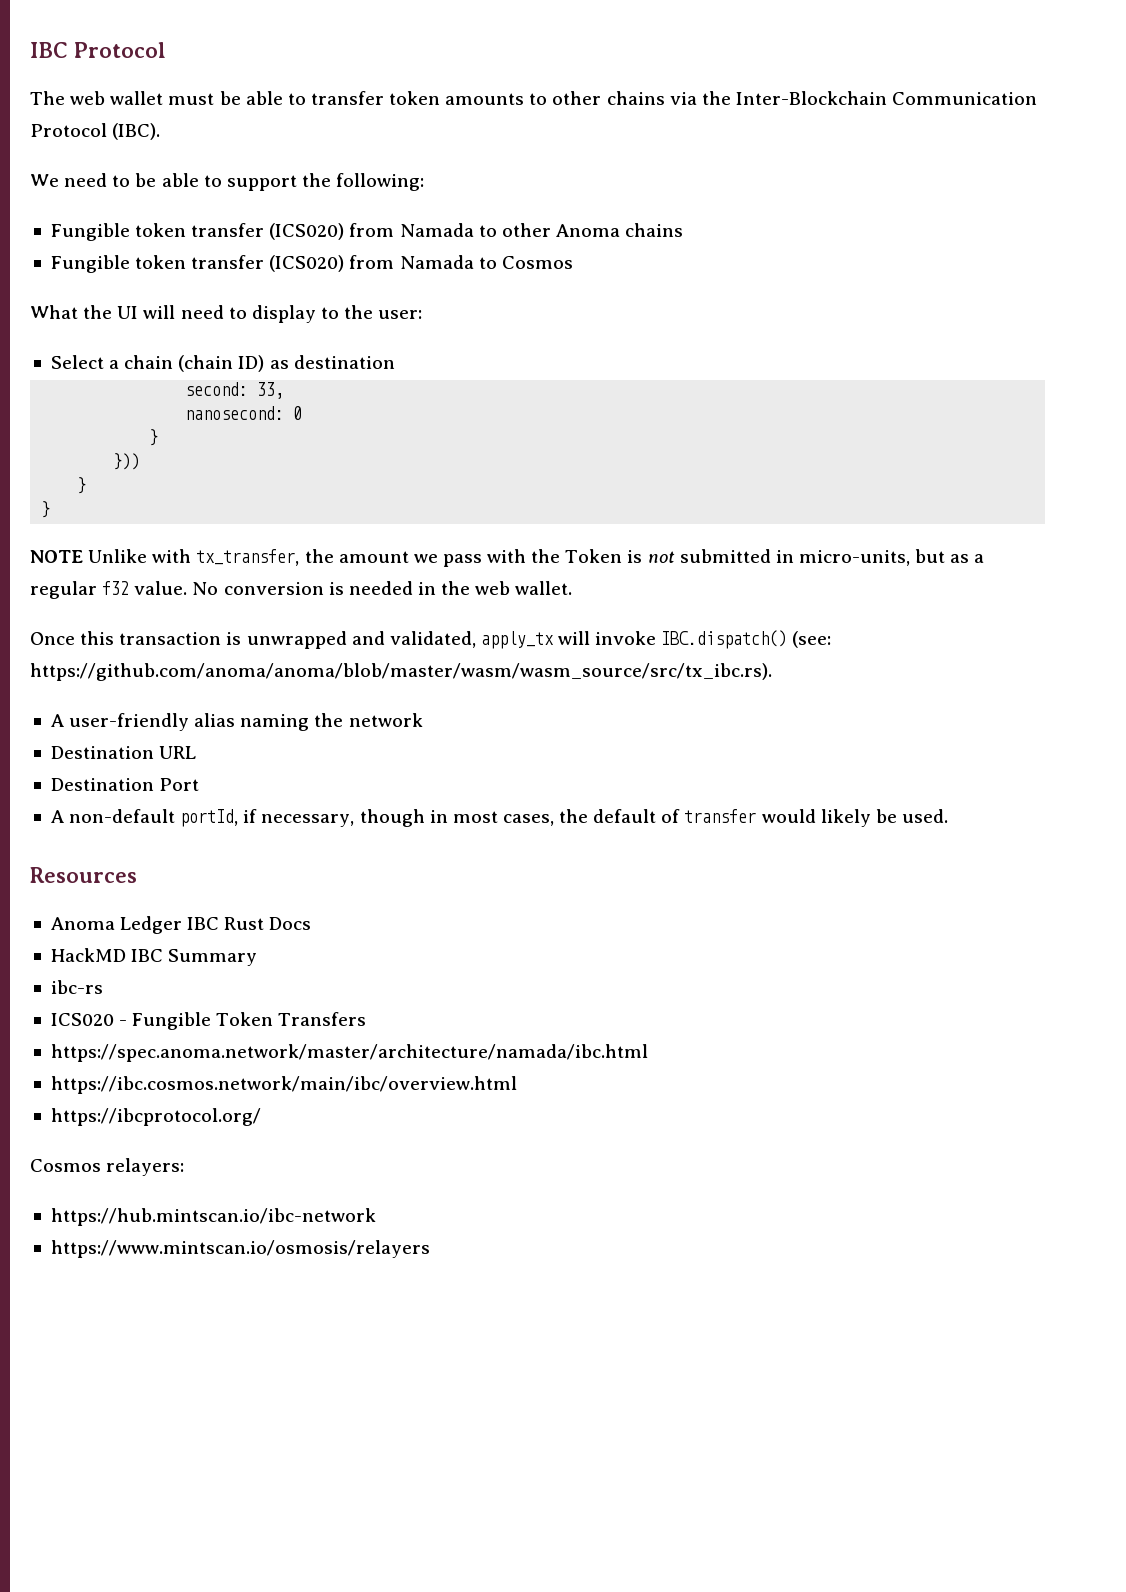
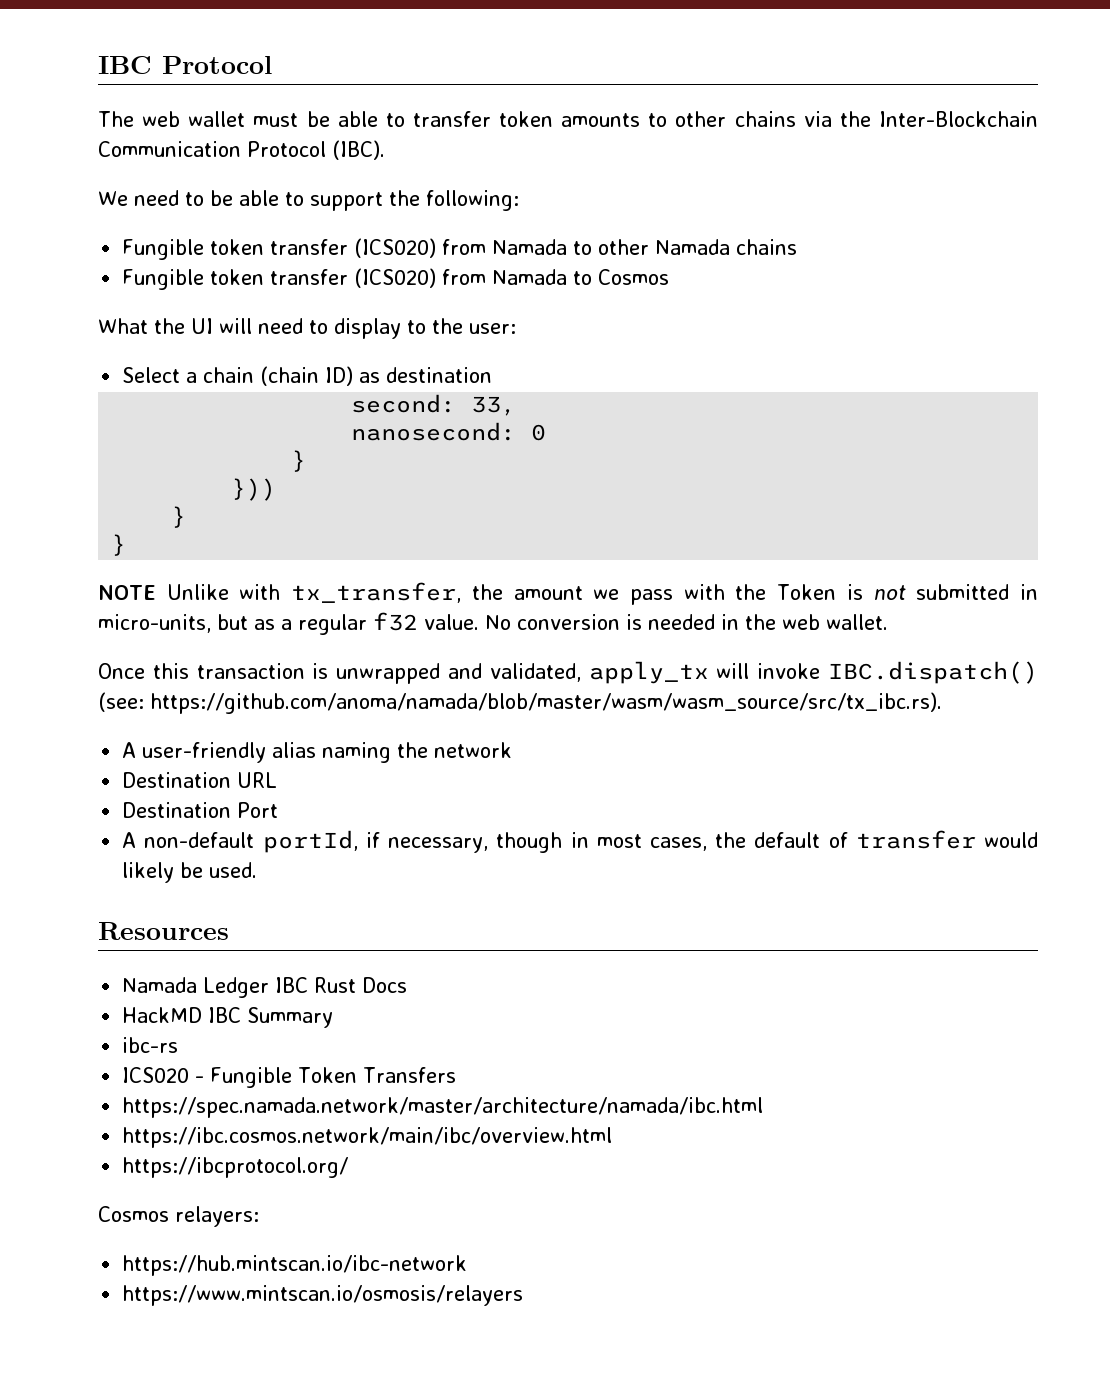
- Fungible token transfer (ICS020) from Namada to other Anoma chains
+ Fungible token transfer (ICS020) from Namada to other Namada chains
- Once this transaction is unwrapped and validated, apply_tx will invoke IBC.dispatch() (see: https://github.com/anoma/anoma/blob/master/wasm/wasm_source/src/tx_ibc.rs).
+ Once this transaction is unwrapped and validated, apply_tx will invoke IBC.dispatch() (see: https://github.com/anoma/namada/blob/master/wasm/wasm_source/src/tx_ibc.rs).
- Anoma Ledger IBC Rust Docs
+ Namada Ledger IBC Rust Docs
- https://spec.anoma.network/master/architecture/namada/ibc.html
+ https://spec.namada.network/master/architecture/namada/ibc.html

